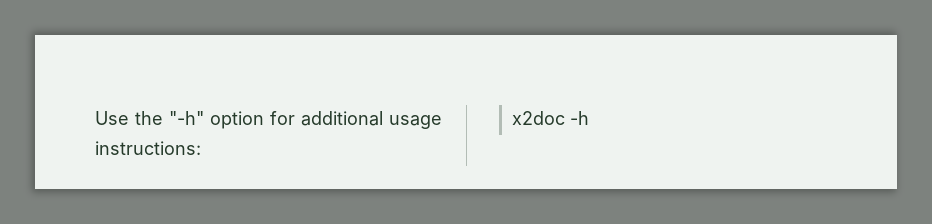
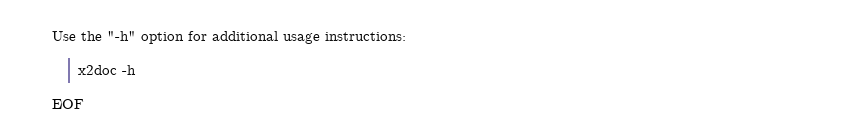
+ EOF

